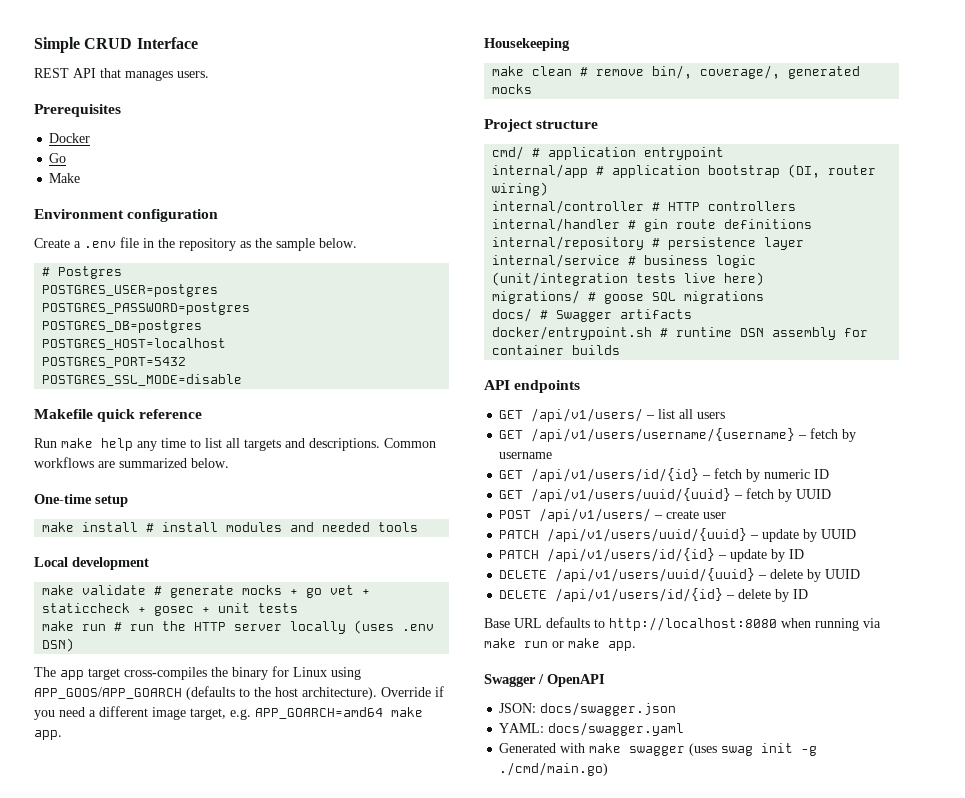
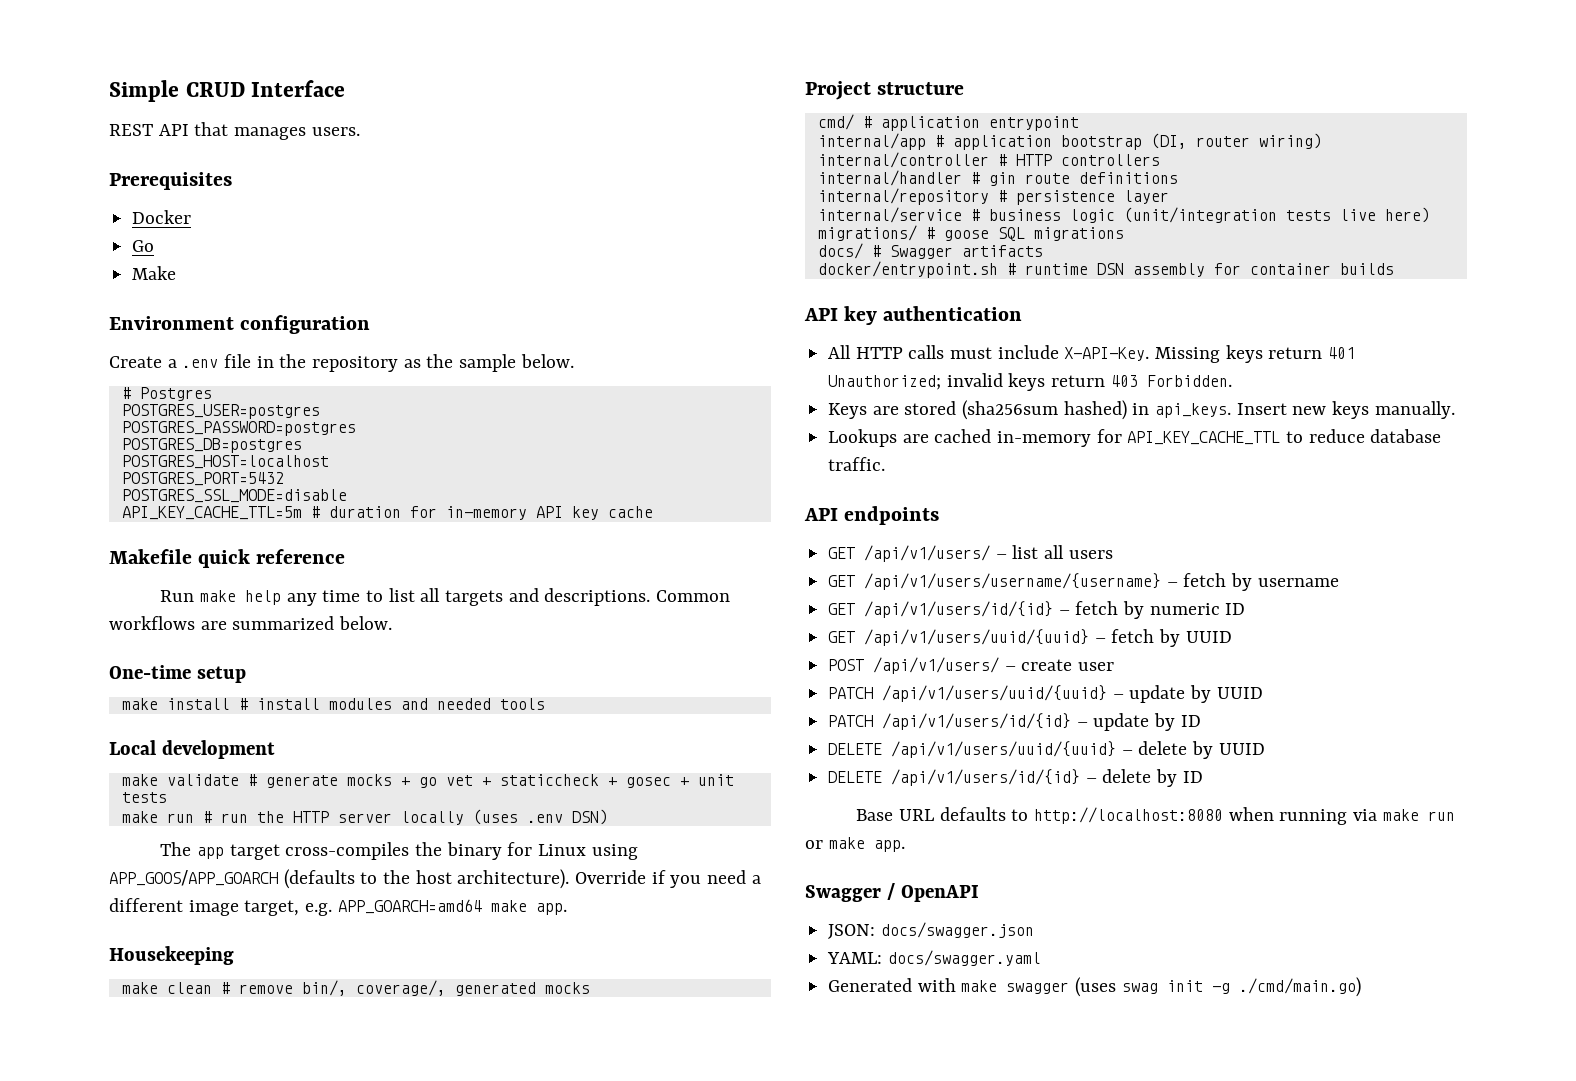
+ API_KEY_CACHE_TTL=5m # duration for in-memory API key cache
+ API key authentication
+ All HTTP calls must include X-API-Key. Missing keys return 401 Unauthorized; invalid keys return 403 Forbidden.
+ Keys are stored (sha256sum hashed) in api_keys. Insert new keys manually.
+ Lookups are cached in-memory for API_KEY_CACHE_TTL to reduce database traffic.

